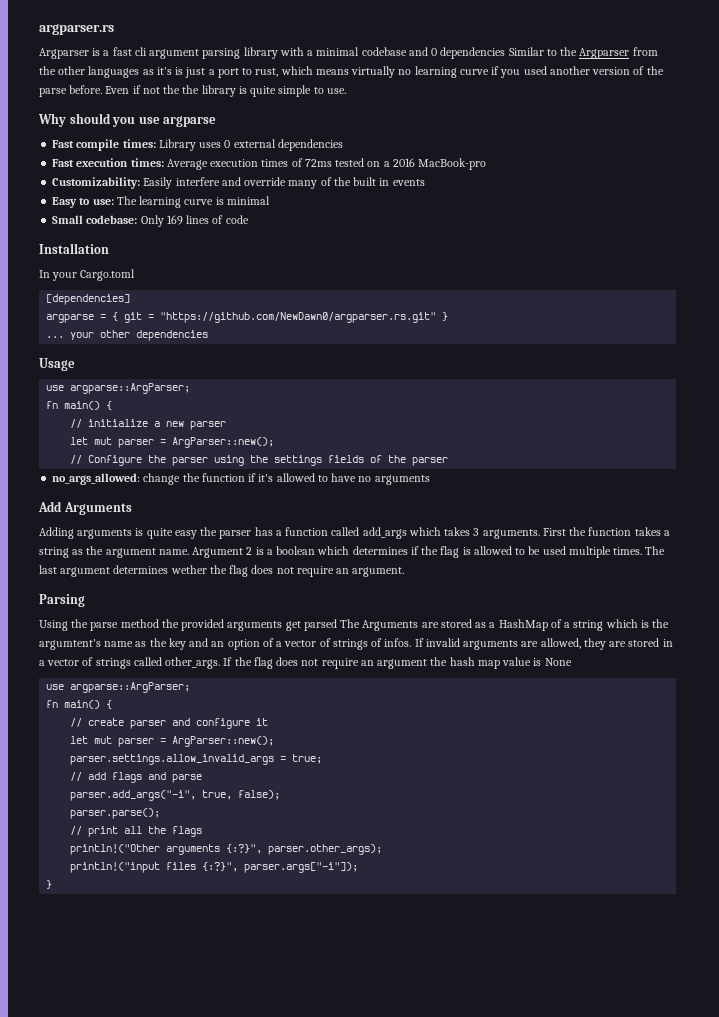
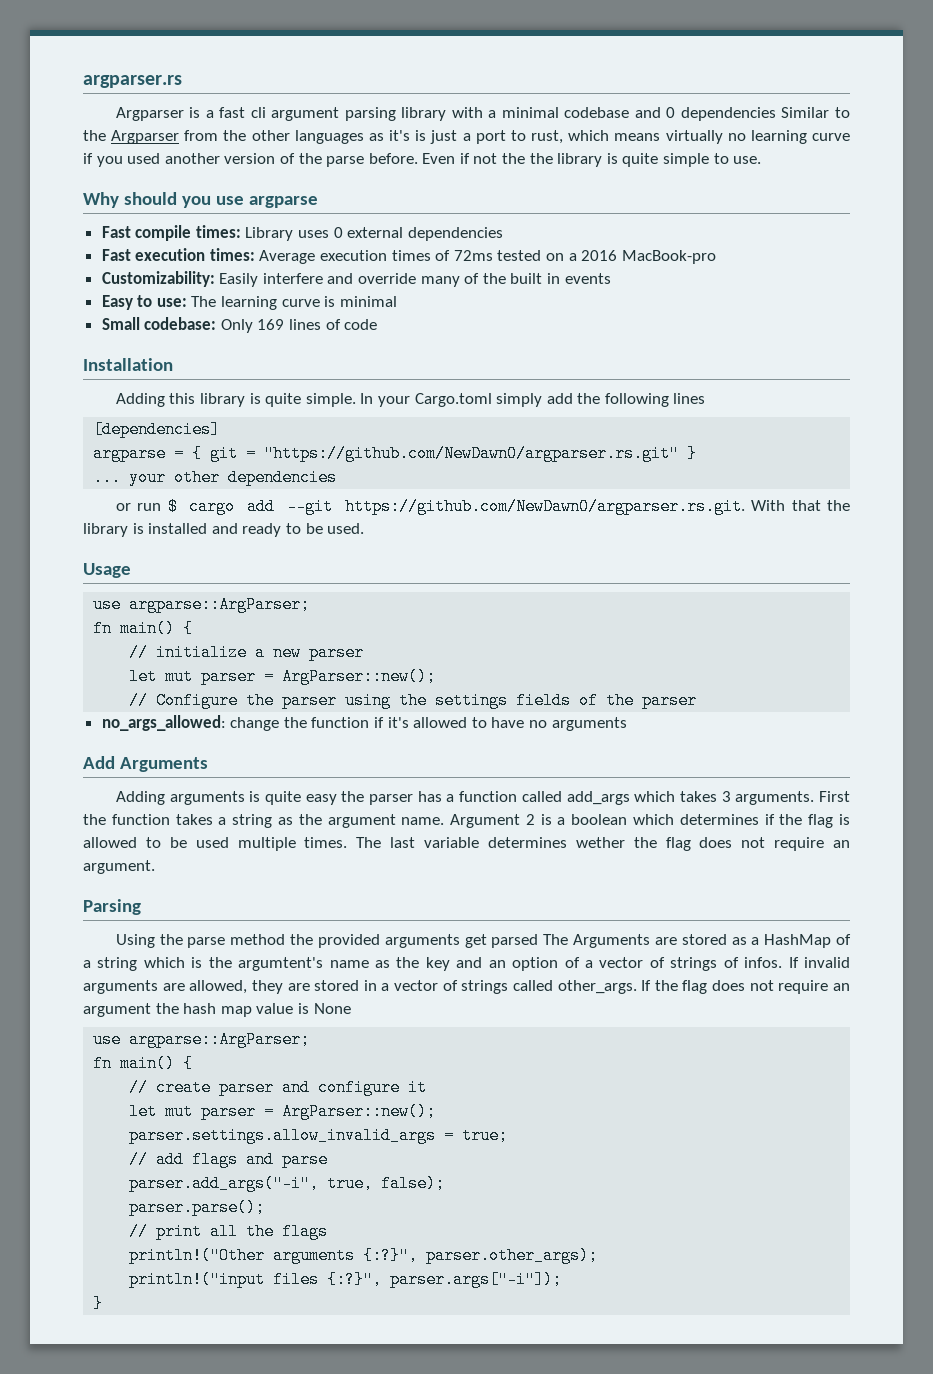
- In your Cargo.toml
+ Adding this library is quite simple. In your Cargo.toml simply add the following lines
+ or run $ cargo add --git https://github.com/NewDawn0/argparser.rs.git. With that the library is installed and ready to be used.
- The last argument determines wether the flag does not require an argument.
+ The last variable determines wether the flag does not require an argument.

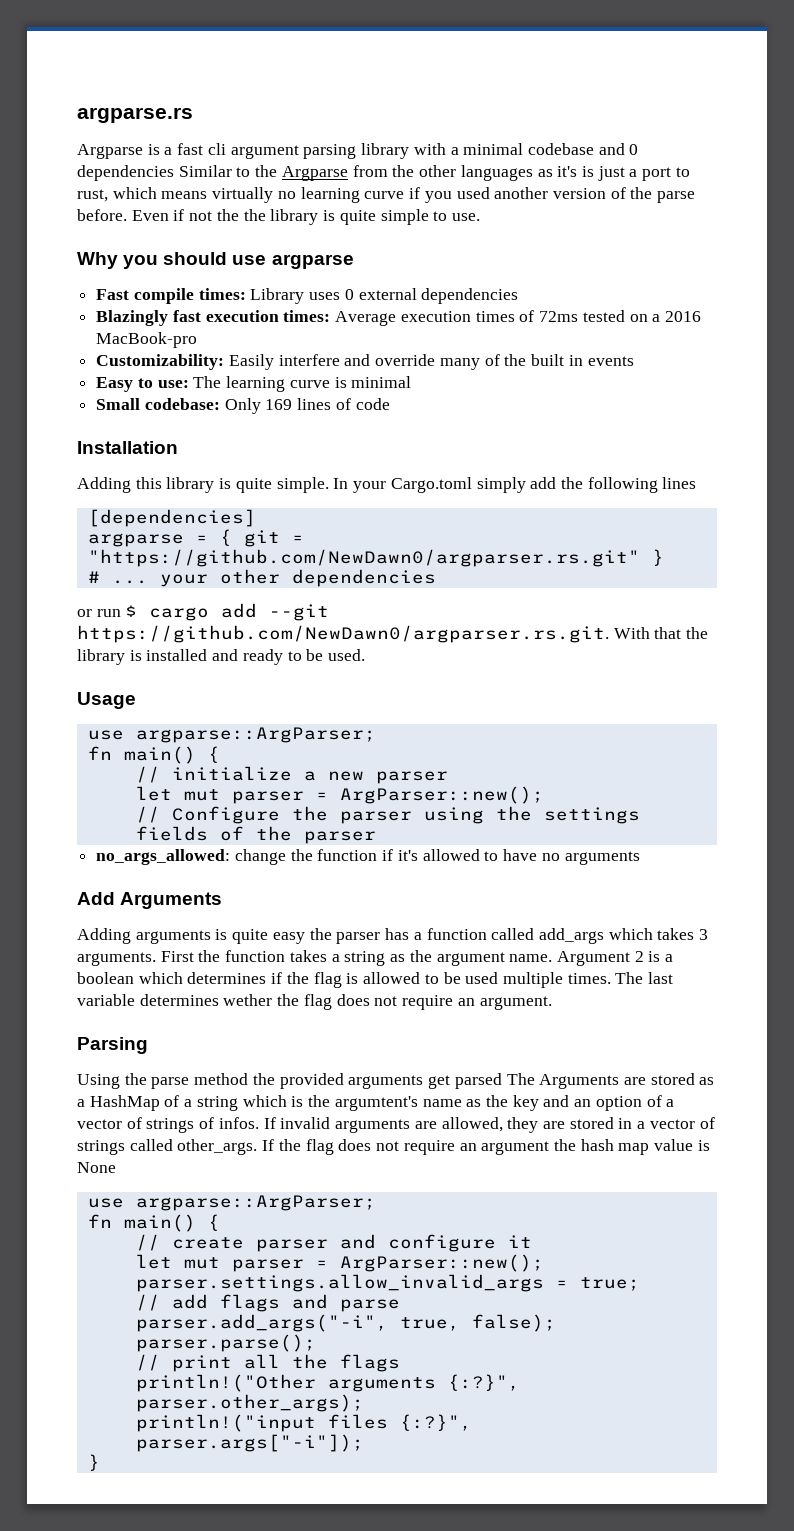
- argparser.rs
- Argparser is a fast cli argument parsing library with a minimal codebase and 0 dependencies Similar to the Argparser from the other languages as it's is just a port to rust, which means virtually no learning curve if you used another version of the parse before.
+ argparse.rs
+ Argparse is a fast cli argument parsing library with a minimal codebase and 0 dependencies Similar to the Argparse from the other languages as it's is just a port to rust, which means virtually no learning curve if you used another version of the parse before.
- Why should you use argparse
+ Why you should use argparse
- Fast execution times: Average execution times of 72ms tested on a 2016 MacBook-pro
+ Blazingly fast execution times: Average execution times of 72ms tested on a 2016 MacBook-pro
- ... your other dependencies
+ # ... your other dependencies

